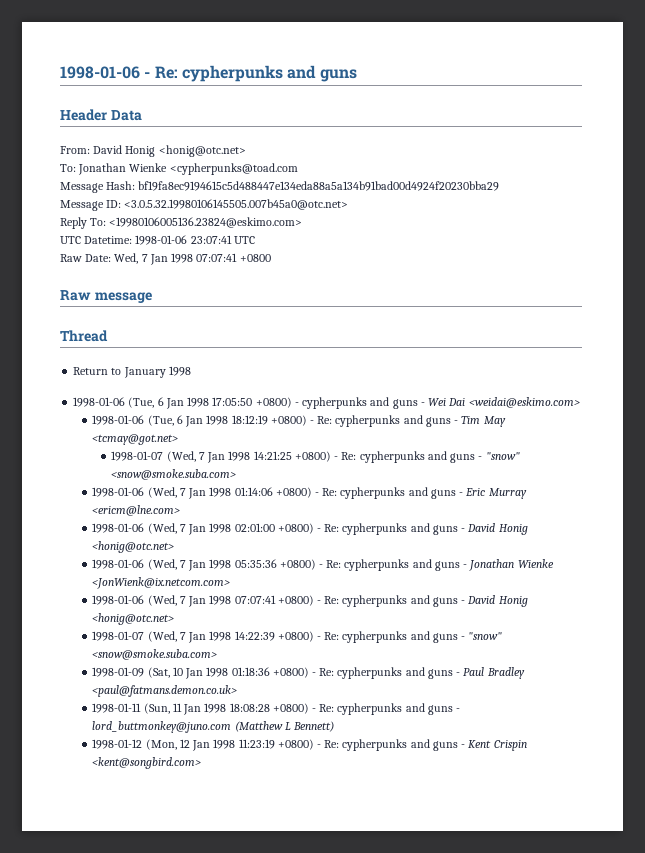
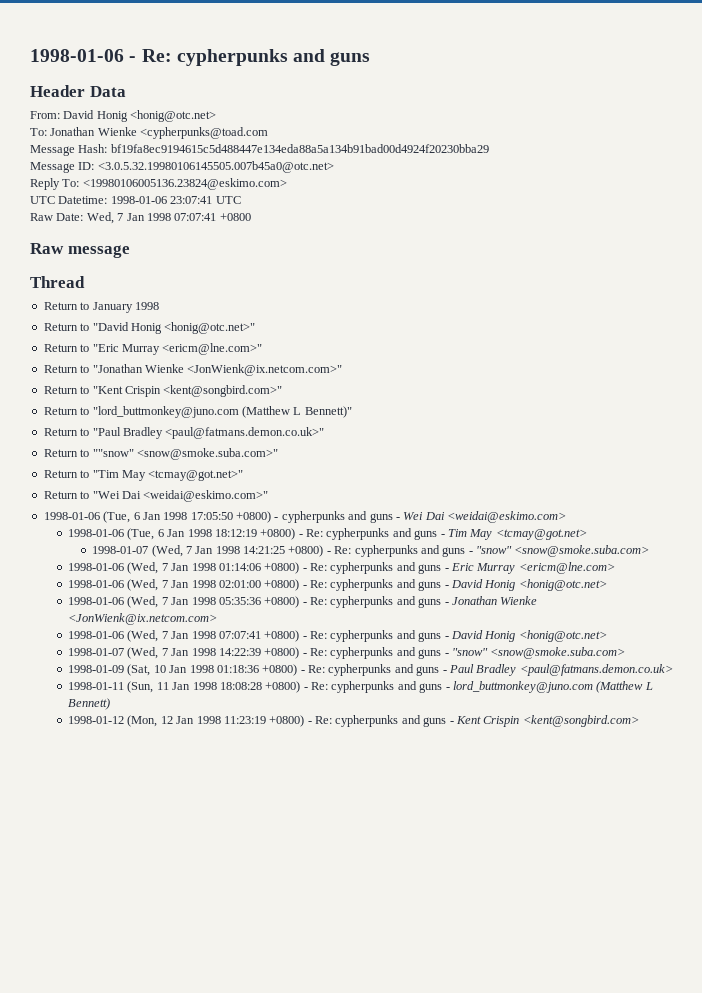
+ Return to "David Honig <honig@otc.net>"
+ Return to "Eric Murray <ericm@lne.com>"
+ Return to "Jonathan Wienke <JonWienk@ix.netcom.com>"
+ Return to "Kent Crispin <kent@songbird.com>"
+ Return to "lord_buttmonkey@juno.com (Matthew L Bennett)"
+ Return to "Paul Bradley <paul@fatmans.demon.co.uk>"
+ Return to ""snow" <snow@smoke.suba.com>"
+ Return to "Tim May <tcmay@got.net>"
+ Return to "Wei Dai <weidai@eskimo.com>"

